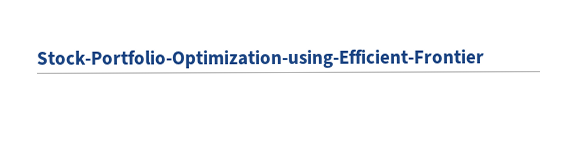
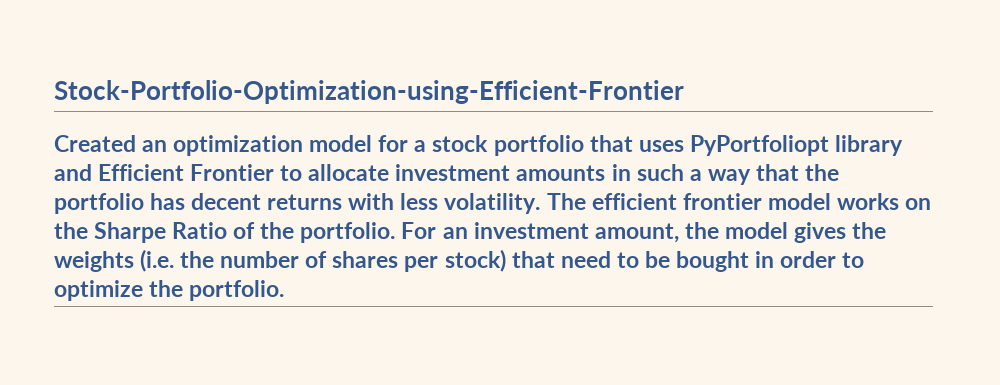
+ Created an optimization model for a stock portfolio that uses PyPortfoliopt library and Efficient Frontier to allocate investment amounts in such a way that the portfolio has decent returns with less volatility. The efficient frontier model works on the Sharpe Ratio of the portfolio. For an investment amount, the model gives the weights (i.e. the number of shares per stock) that need to be bought in order to optimize the portfolio.

